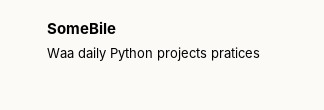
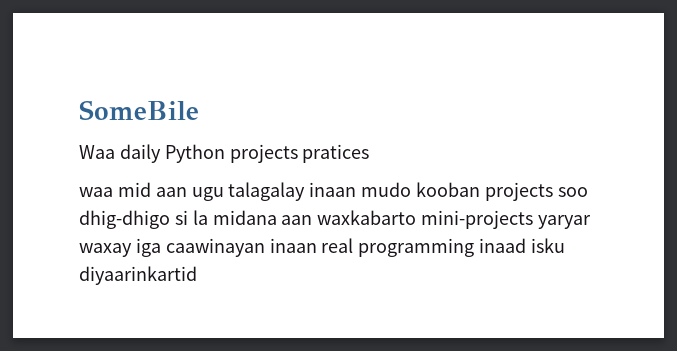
+ waa mid aan ugu talagalay inaan mudo kooban projects soo dhig-dhigo si la midana aan waxkabarto mini-projects yaryar waxay iga caawinayan inaan real programming inaad isku diyaarinkartid

